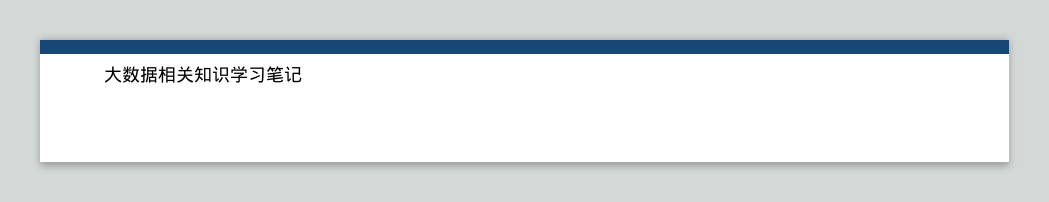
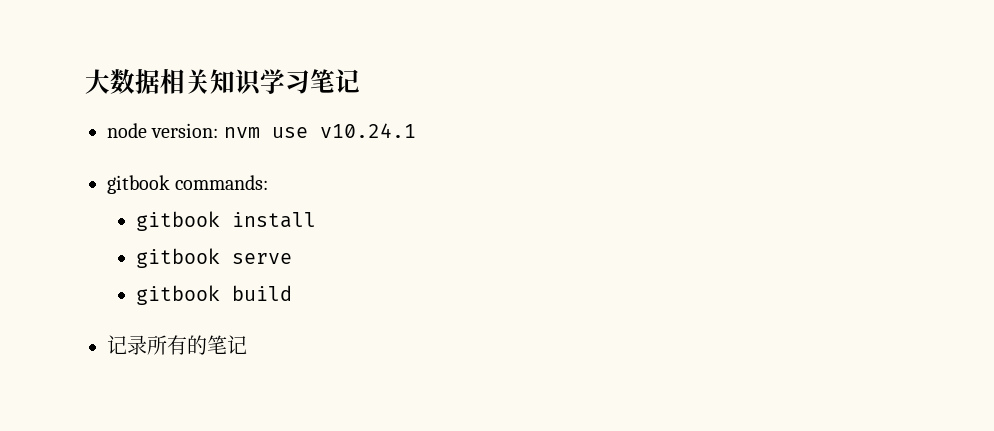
+ node version: nvm use v10.24.1
+ gitbook commands:
+ gitbook install
+ gitbook serve
+ gitbook build
+ 记录所有的笔记

